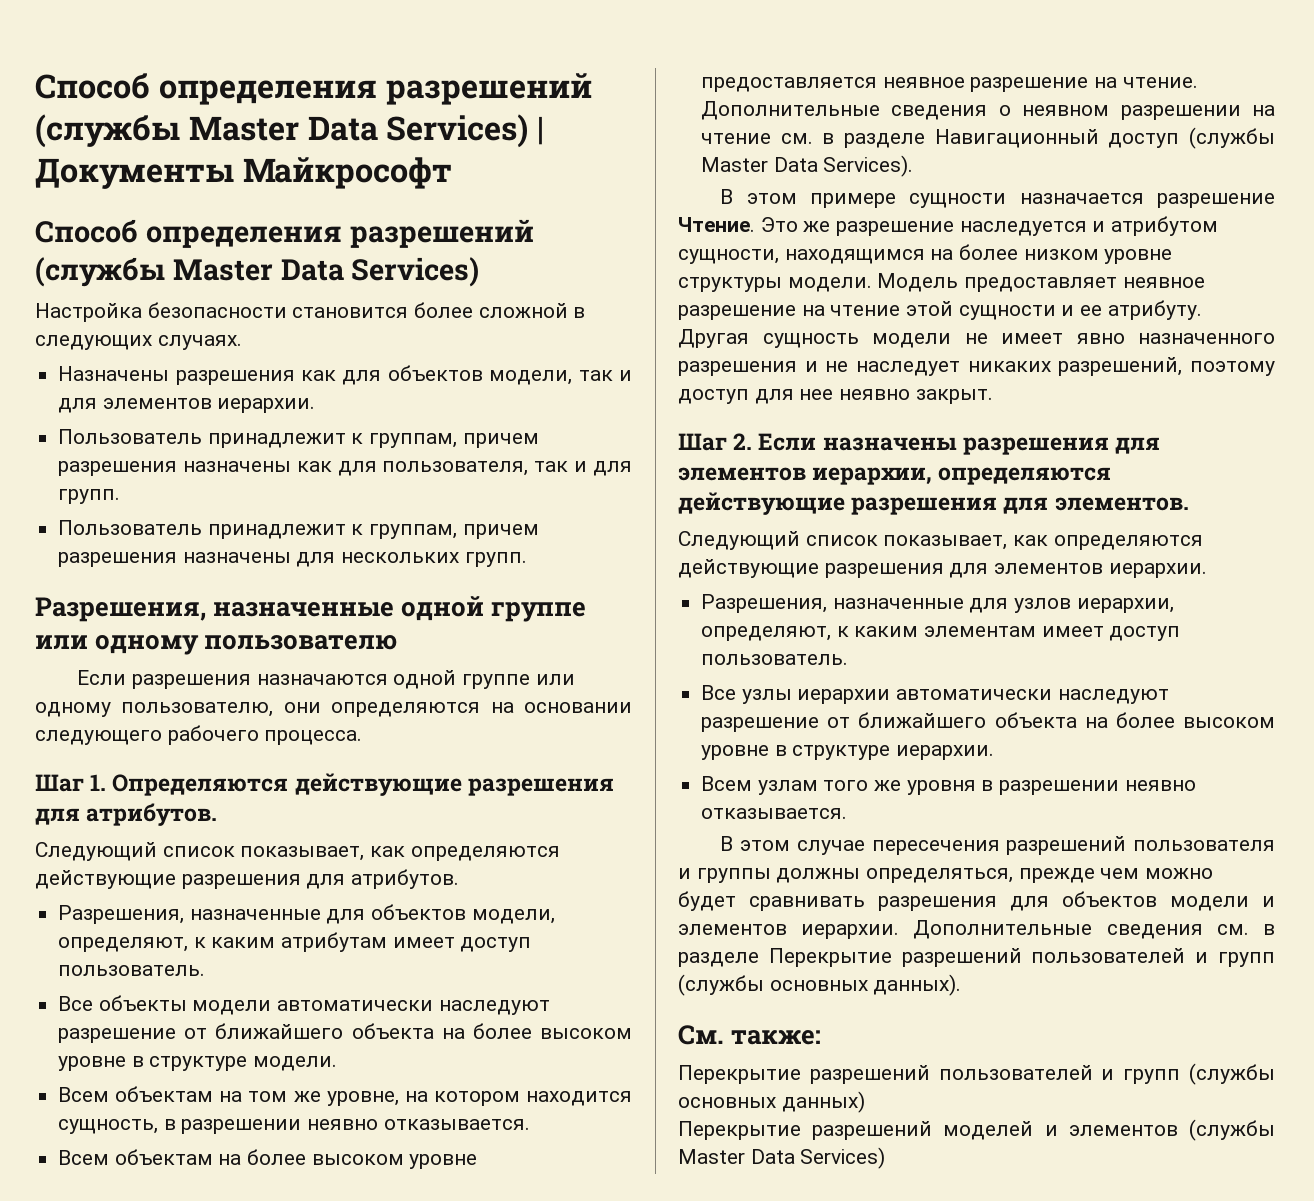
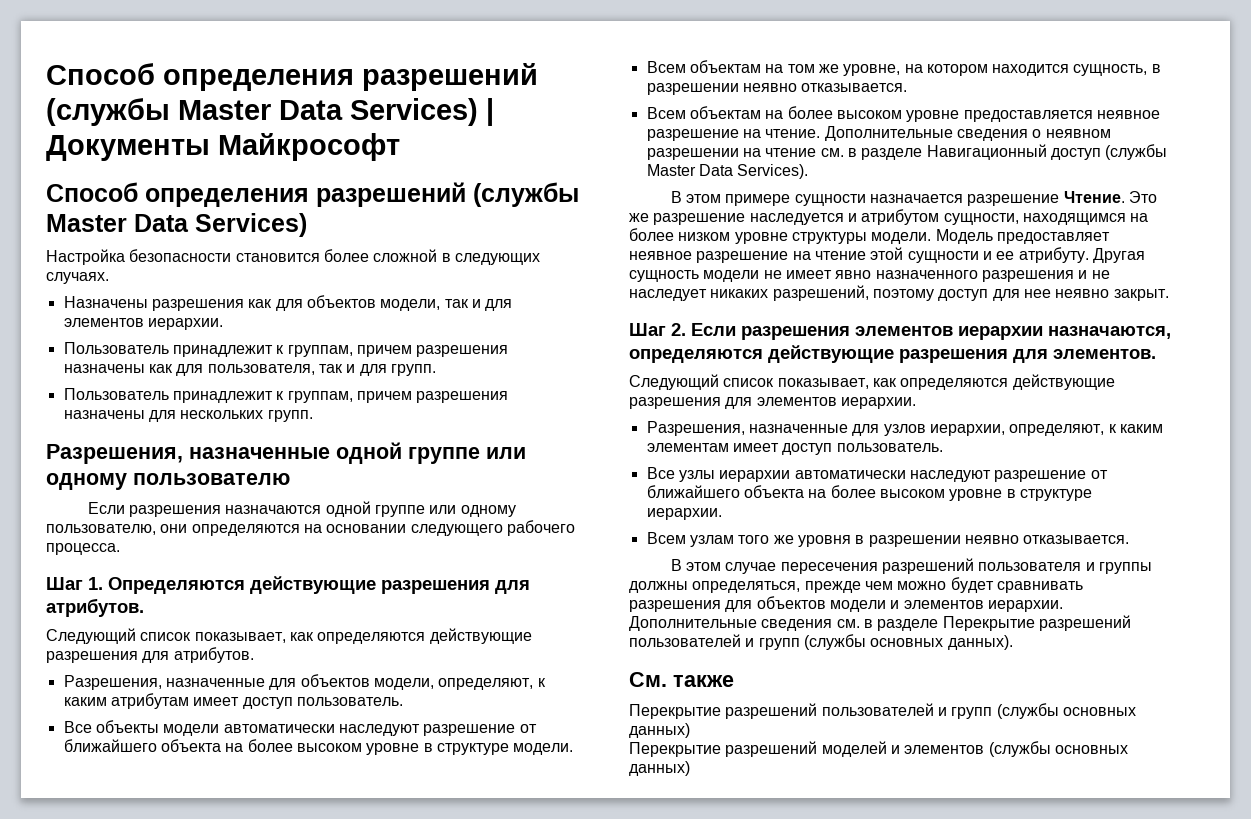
- Шаг 2. Если назначены разрешения для элементов иерархии, определяются действующие разрешения для элементов.
+ Шаг 2. Если разрешения элементов иерархии назначаются, определяются действующие разрешения для элементов.
- См. также:
+ См. также
- Перекрытие разрешений моделей и элементов (службы Master Data Services)
+ Перекрытие разрешений моделей и элементов (службы основных данных)

